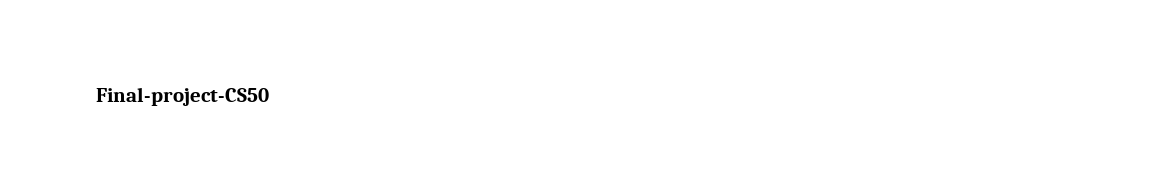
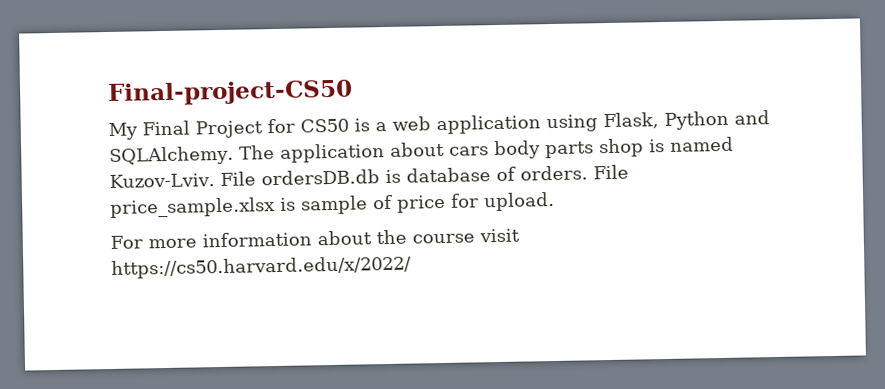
+ My Final Project for CS50 is a web application using Flask, Python and SQLAlchemy. The application about cars body parts shop is named Kuzov-Lviv. File ordersDB.db is database of orders. File price_sample.xlsx is sample of price for upload.
+ For more information about the course visit https://cs50.harvard.edu/x/2022/

